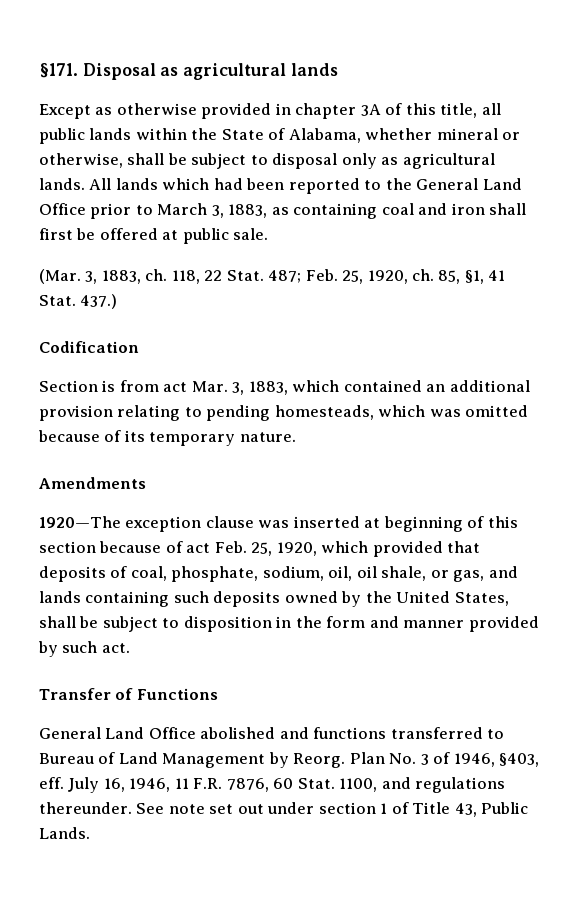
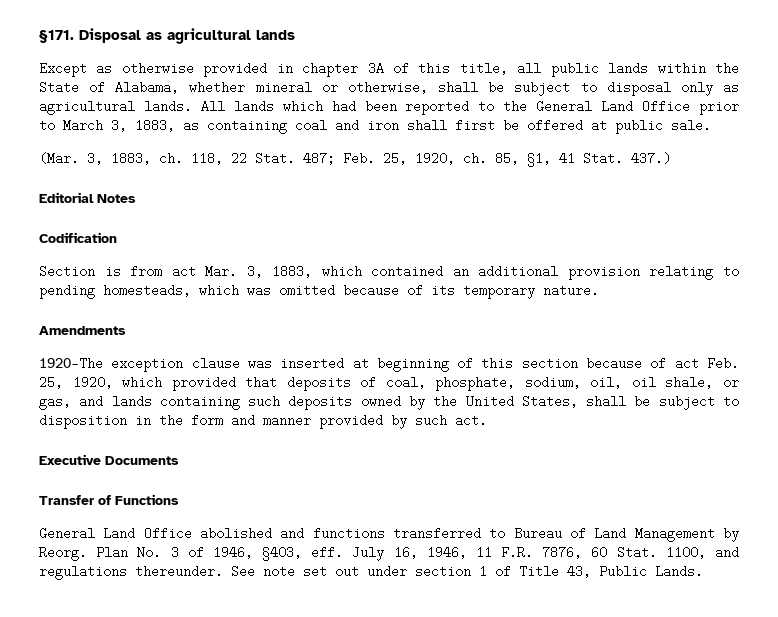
+ Editorial Notes
+ Executive Documents

